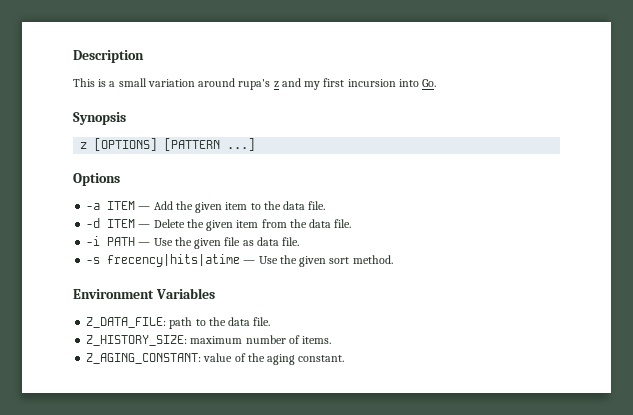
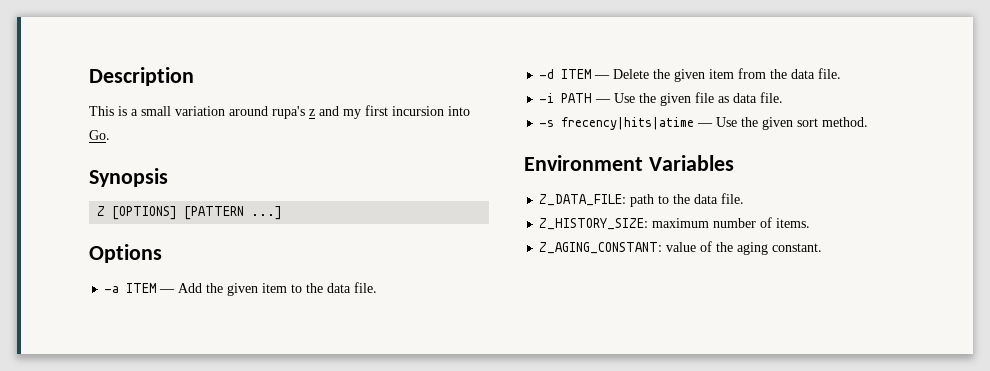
- z [OPTIONS] [PATTERN ...]
+ Z [OPTIONS] [PATTERN ...]

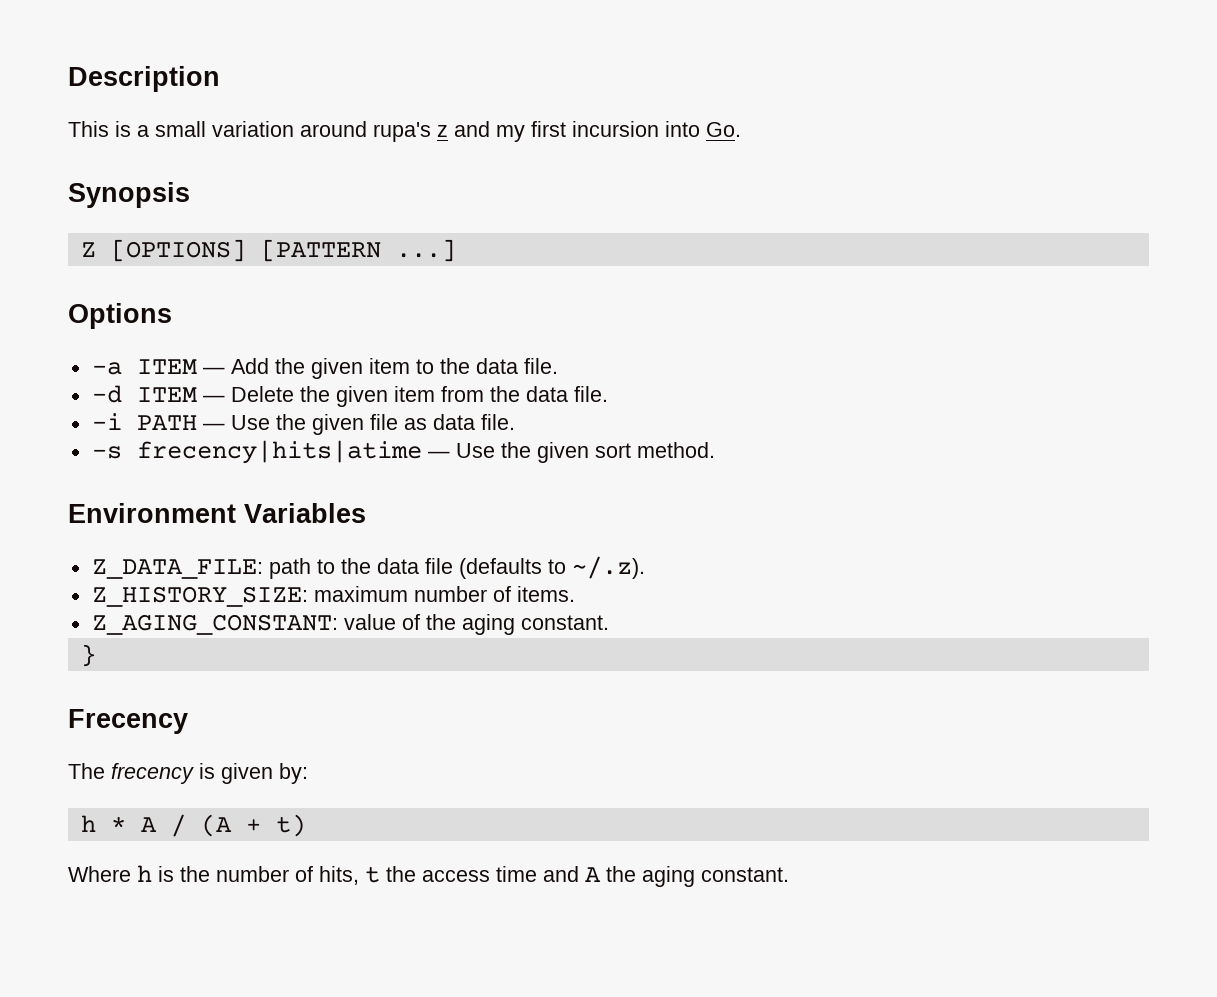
- Z_DATA_FILE: path to the data file.
+ Z_DATA_FILE: path to the data file (defaults to ~/.z).
+ }
+ Frecency
+ The frecency is given by:
+ h * A / (A + t)
+ Where h is the number of hits, t the access time and A the aging constant.

